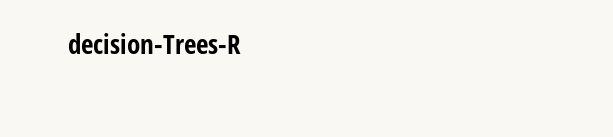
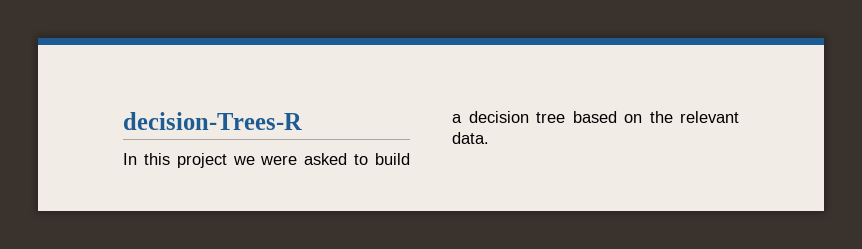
+ In this project we were asked to build a decision tree based on the relevant data.

